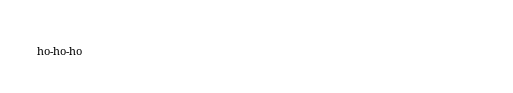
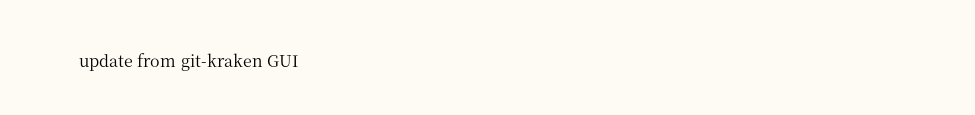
- ho-ho-ho
+ update from git-kraken GUI

